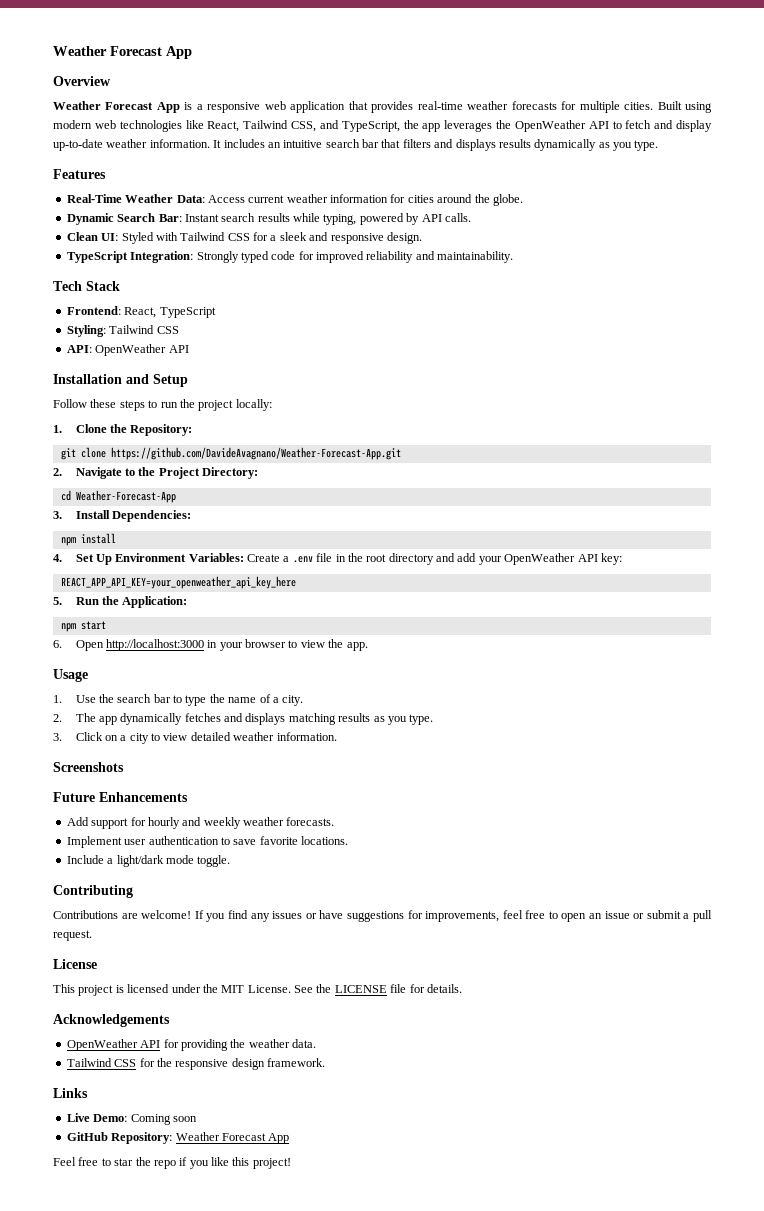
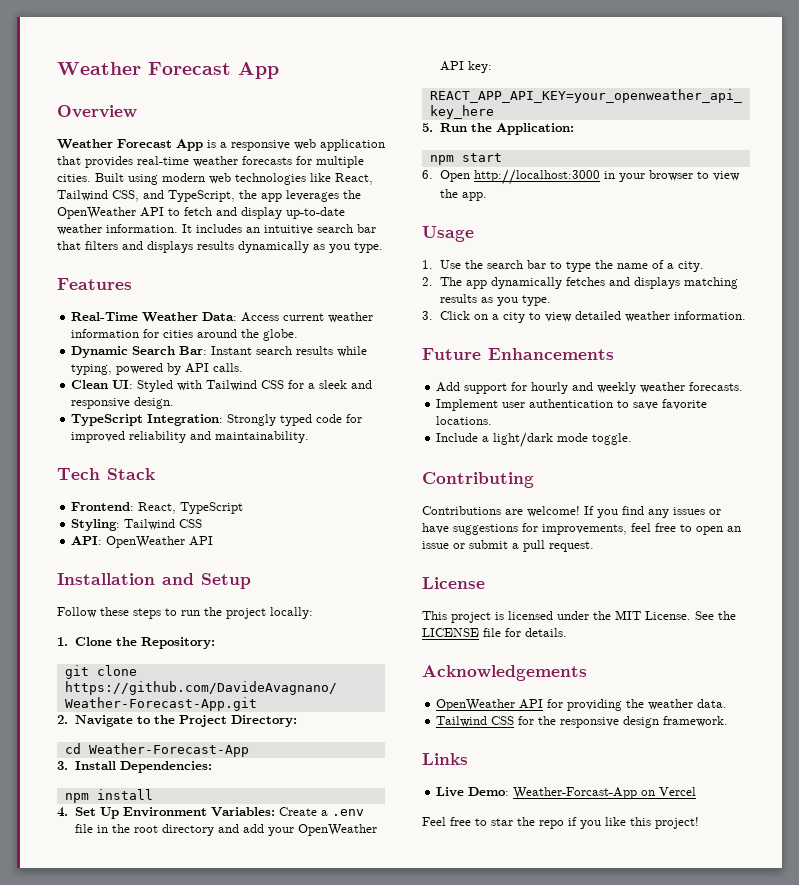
- Screenshots
- Live Demo: Coming soon
- GitHub Repository: Weather Forecast App
+ Live Demo: Weather-Forcast-App on Vercel

